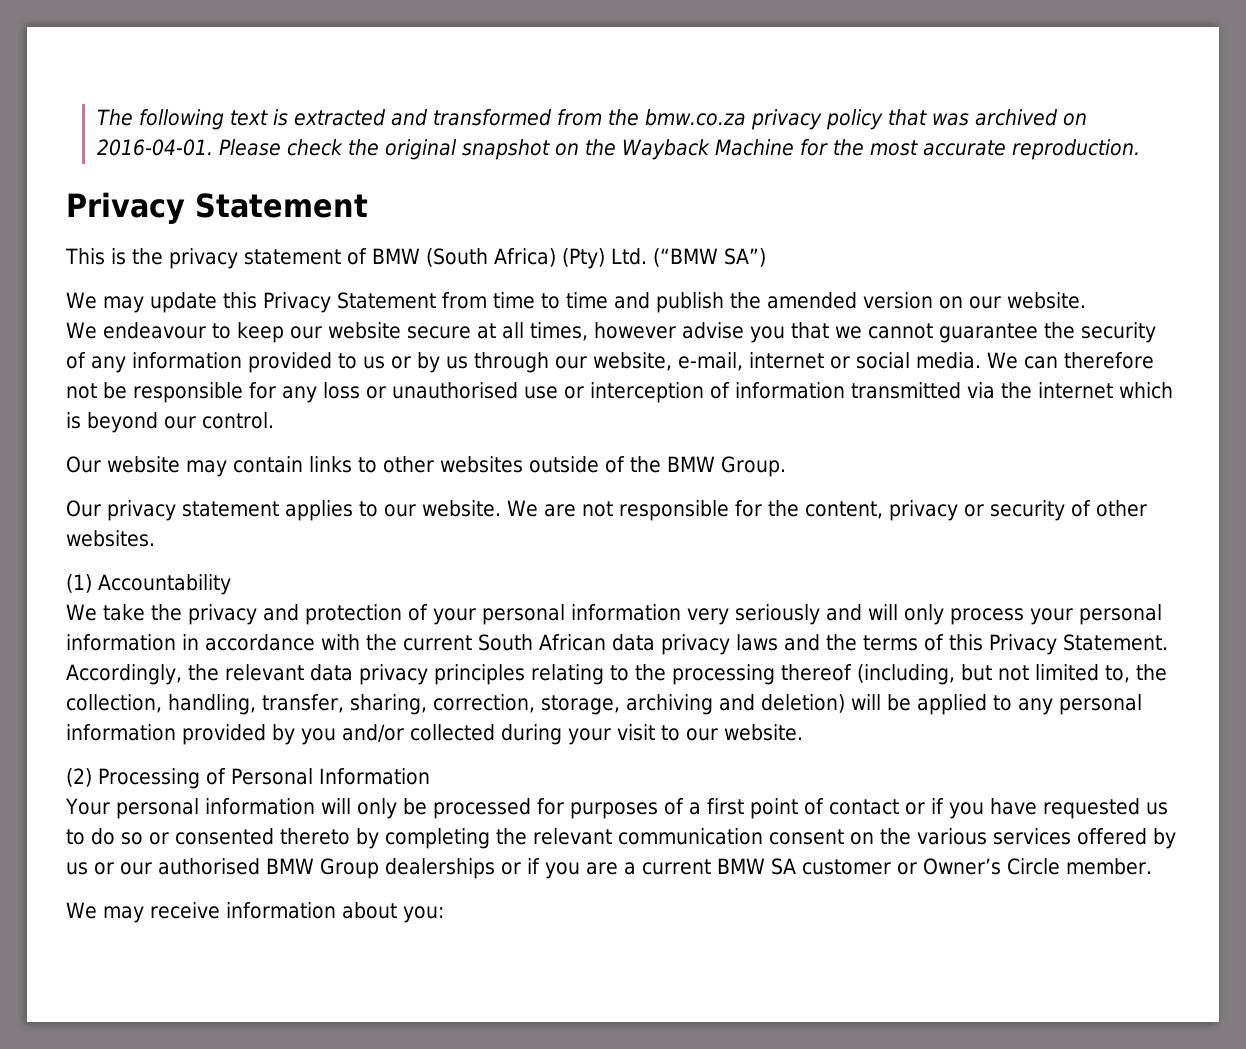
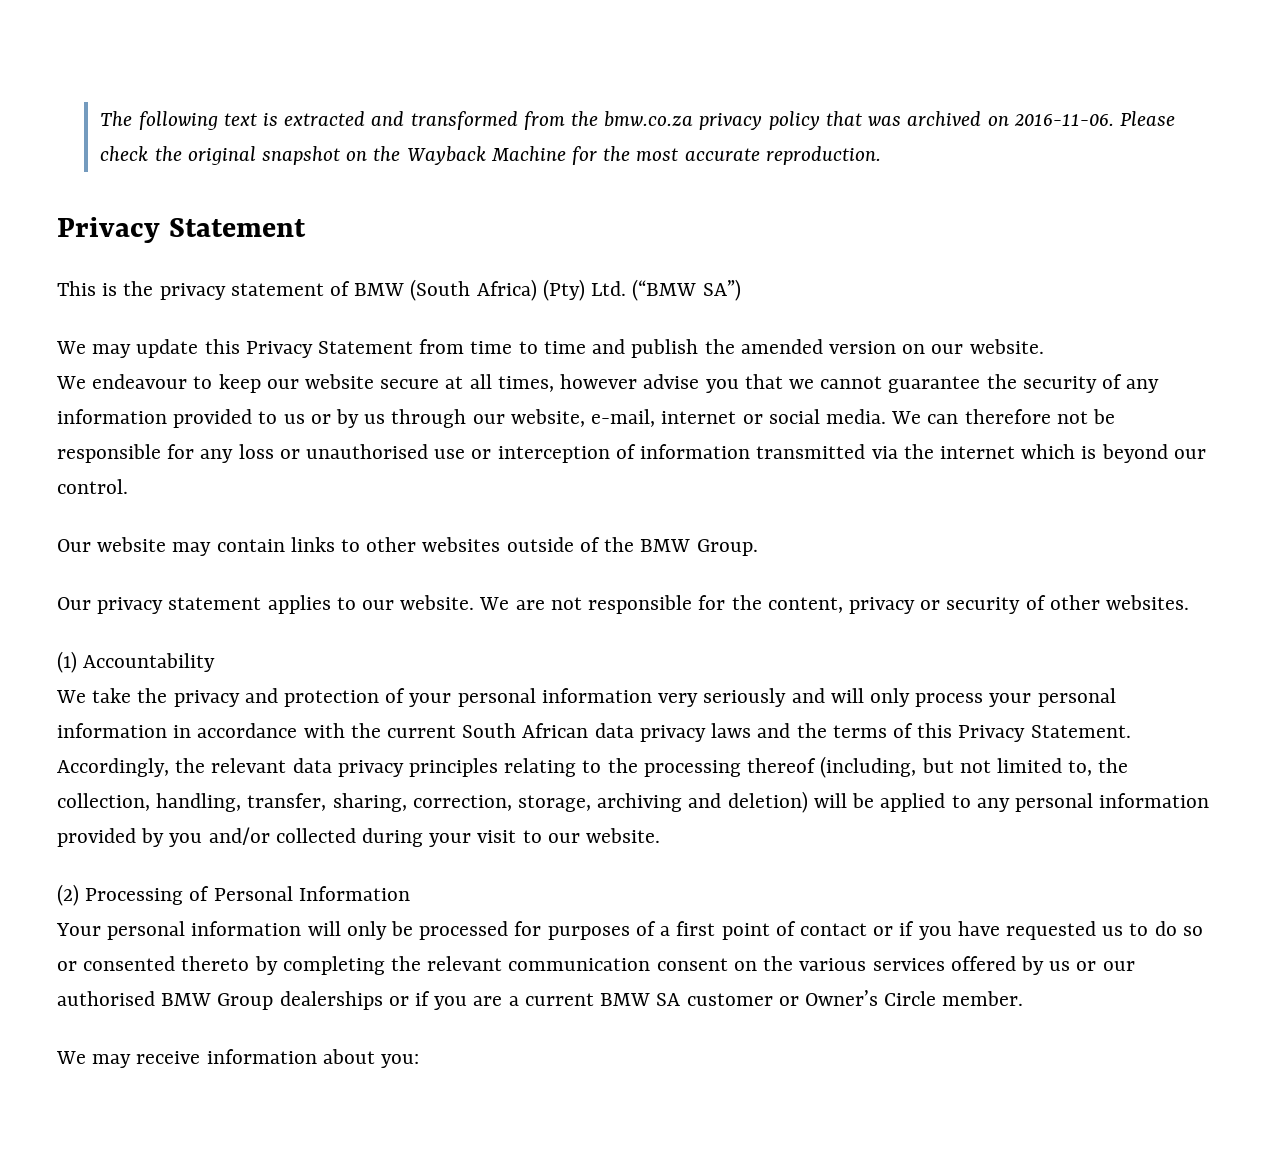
- The following text is extracted and transformed from the bmw.co.za privacy policy that was archived on 2016-04-01.
+ The following text is extracted and transformed from the bmw.co.za privacy policy that was archived on 2016-11-06.

